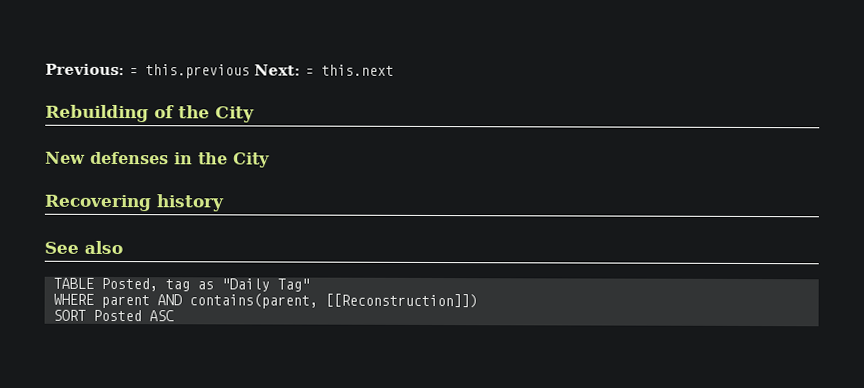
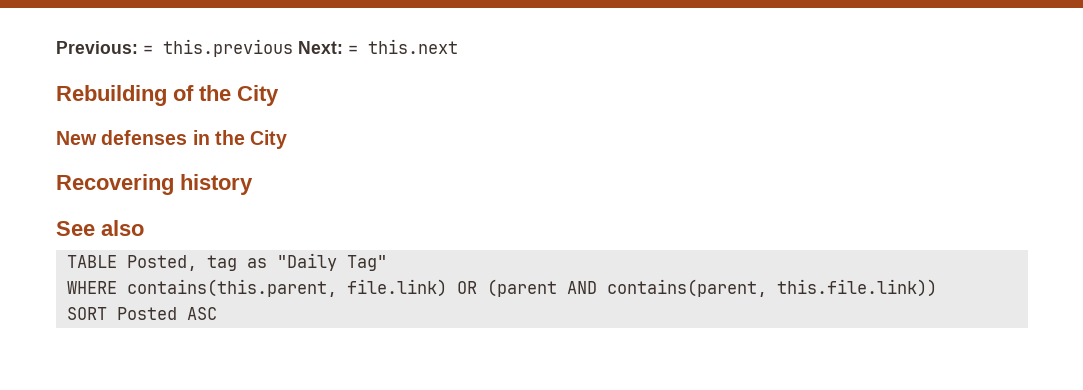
- WHERE parent AND contains(parent, [[Reconstruction]])
+ WHERE contains(this.parent, file.link) OR (parent AND contains(parent, this.file.link))

